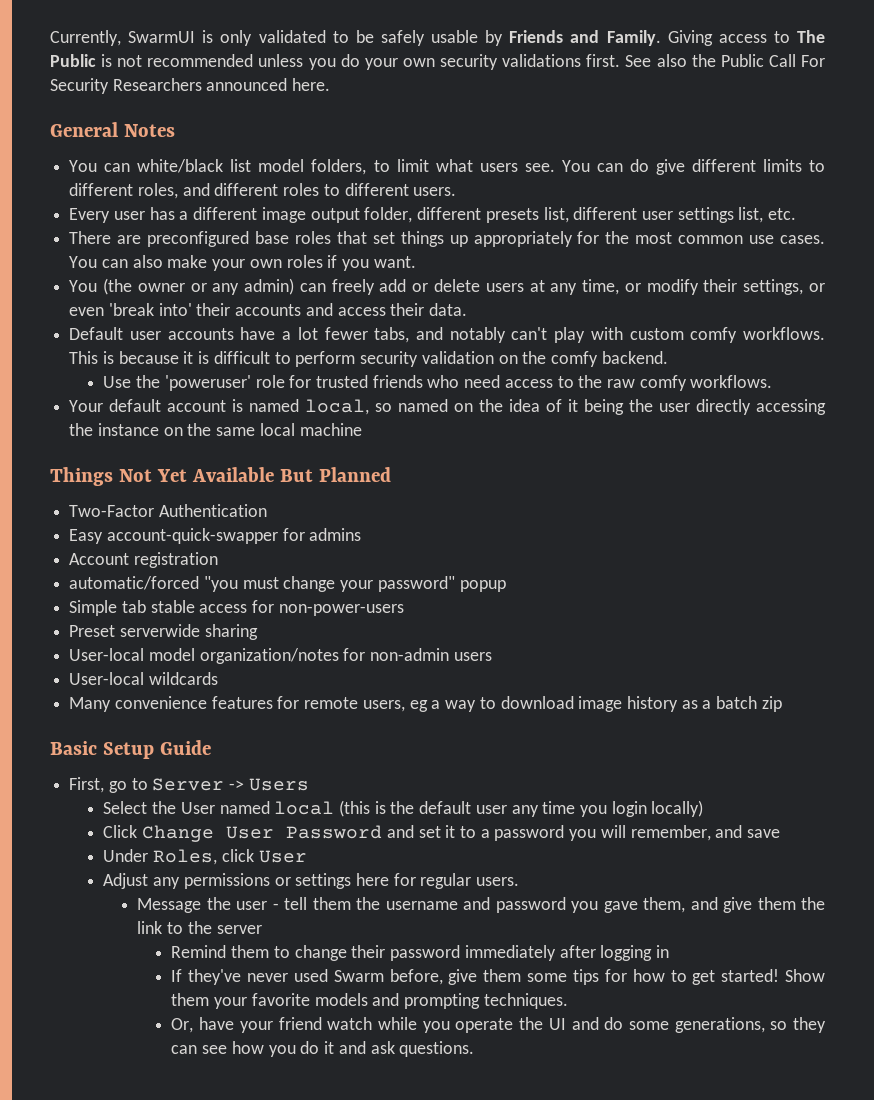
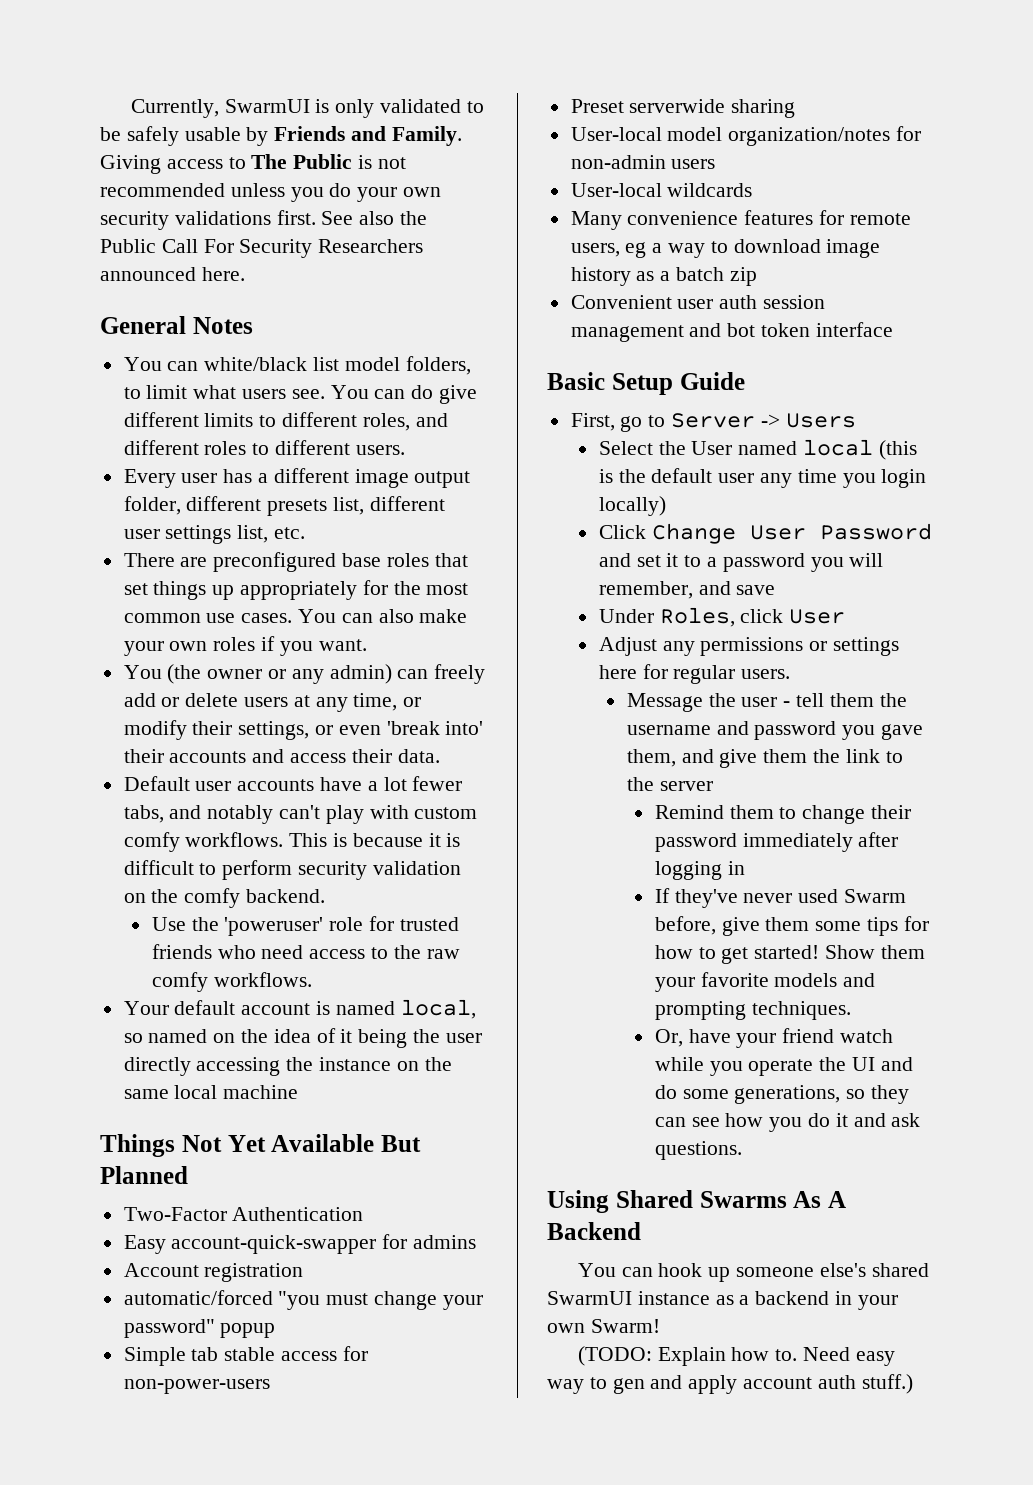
+ Convenient user auth session management and bot token interface
+ Using Shared Swarms As A Backend
+ You can hook up someone else's shared SwarmUI instance as a backend in your own Swarm!
+ (TODO: Explain how to. Need easy way to gen and apply account auth stuff.)

